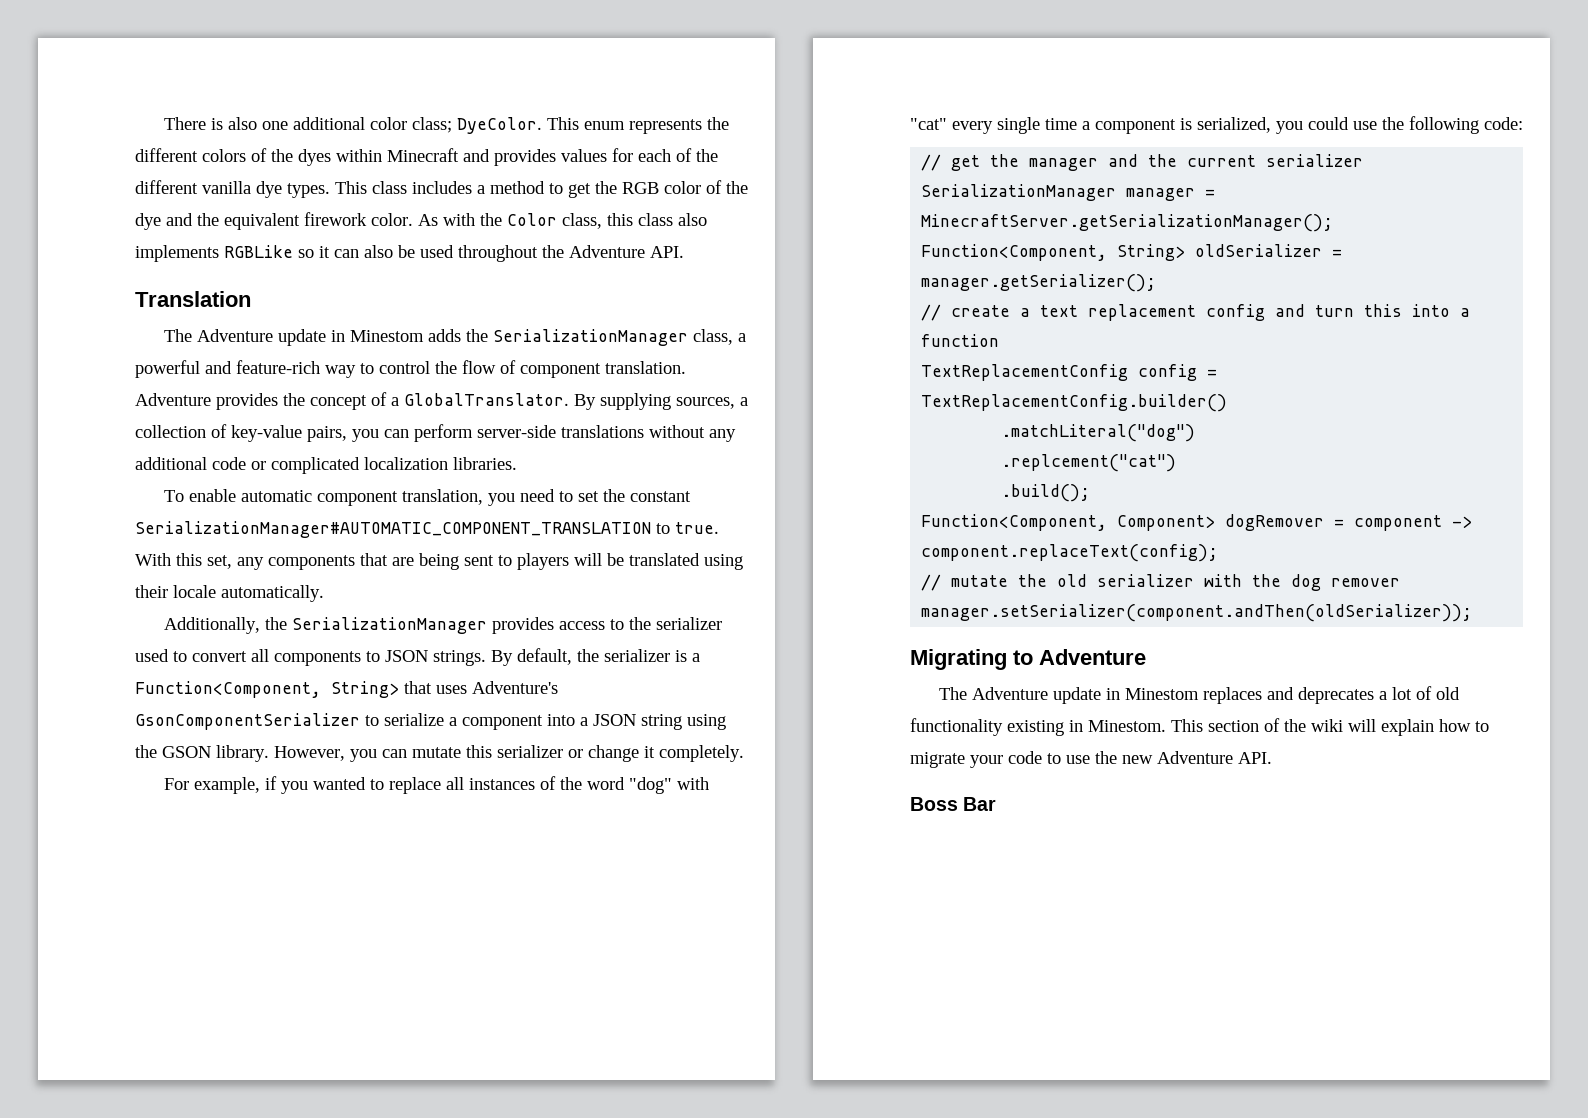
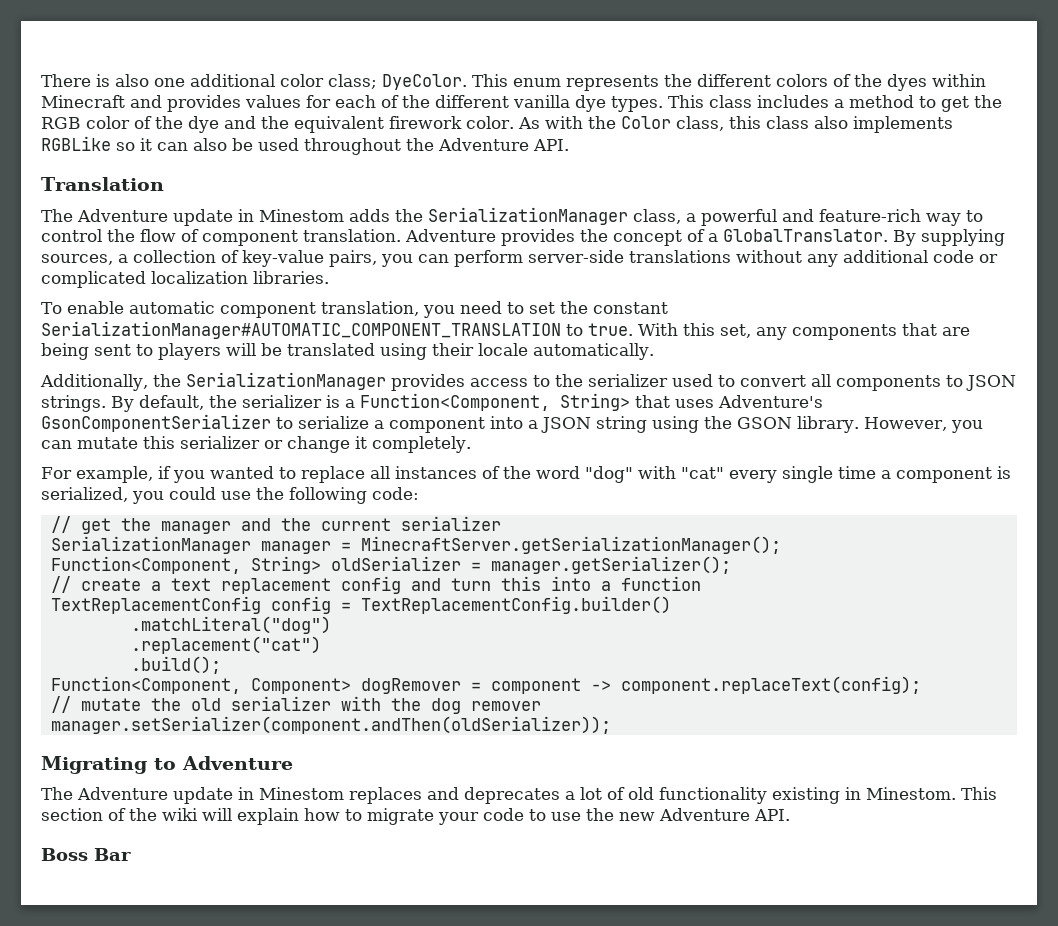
- .replcement("cat")
+ .replacement("cat")

